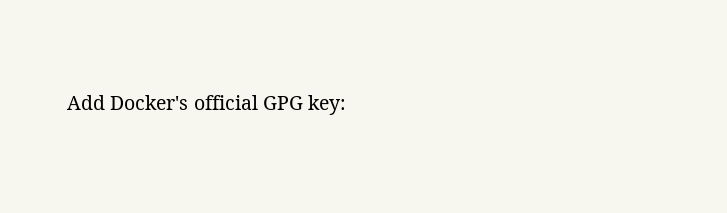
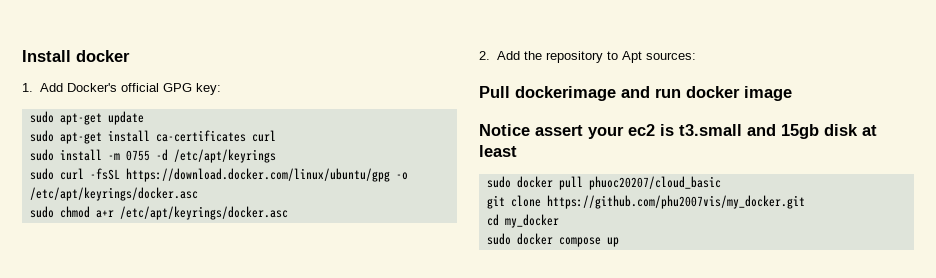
- Add Docker's official GPG key:
+ Install docker
+ 1. Add Docker's official GPG key:
+ sudo apt-get update
+ sudo apt-get install ca-certificates curl
+ sudo install -m 0755 -d /etc/apt/keyrings
+ sudo curl -fsSL https://download.docker.com/linux/ubuntu/gpg -o /etc/apt/keyrings/docker.asc
+ sudo chmod a+r /etc/apt/keyrings/docker.asc
+ 2. Add the repository to Apt sources:
+ Pull dockerimage and run docker image
+ Notice assert your ec2 is t3.small and 15gb disk at least
+ sudo docker pull phuoc20207/cloud_basic
+ git clone https://github.com/phu2007vis/my_docker.git
+ cd my_docker
+ sudo docker compose up

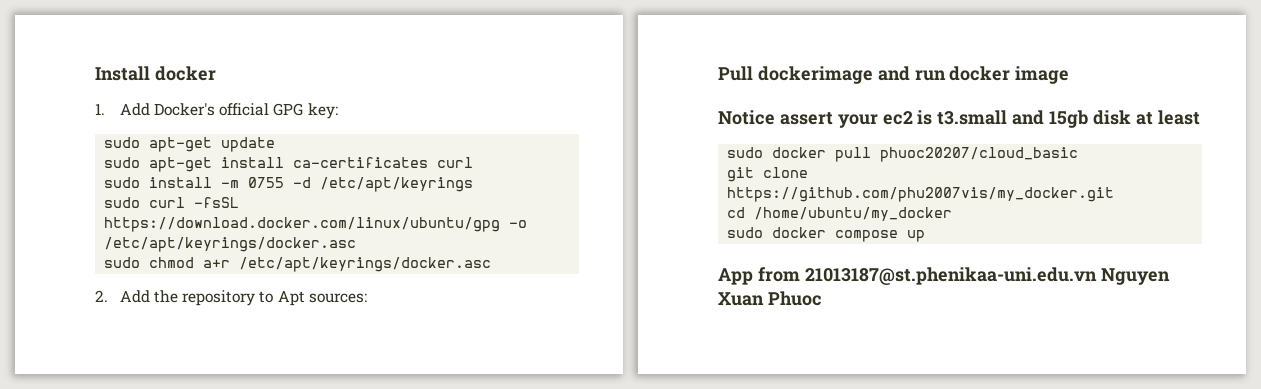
- cd my_docker
+ cd /home/ubuntu/my_docker
+ App from 21013187@st.phenikaa-uni.edu.vn Nguyen Xuan Phuoc

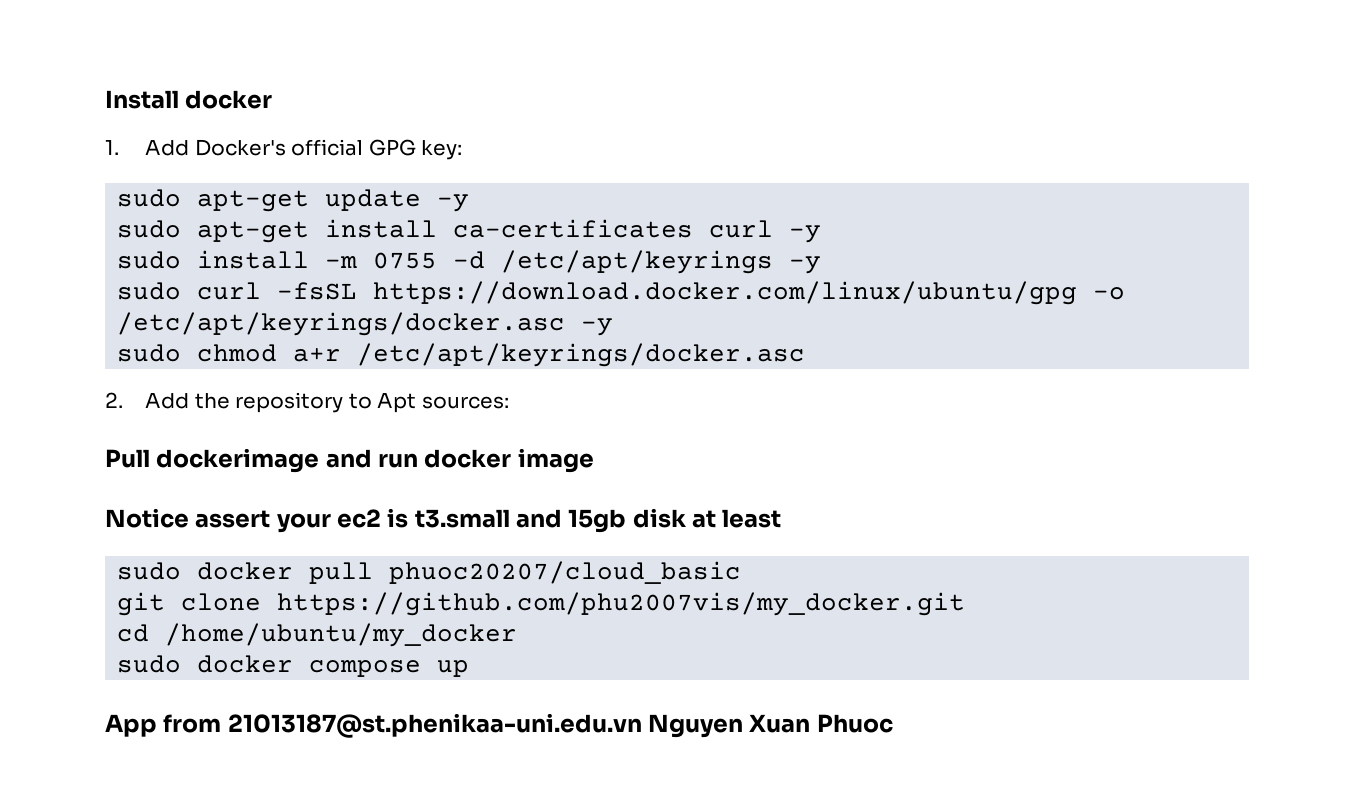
- sudo apt-get update
+ sudo apt-get update -y
- sudo apt-get install ca-certificates curl
+ sudo apt-get install ca-certificates curl -y
- sudo install -m 0755 -d /etc/apt/keyrings
+ sudo install -m 0755 -d /etc/apt/keyrings -y
- sudo curl -fsSL https://download.docker.com/linux/ubuntu/gpg -o /etc/apt/keyrings/docker.asc
+ sudo curl -fsSL https://download.docker.com/linux/ubuntu/gpg -o /etc/apt/keyrings/docker.asc -y

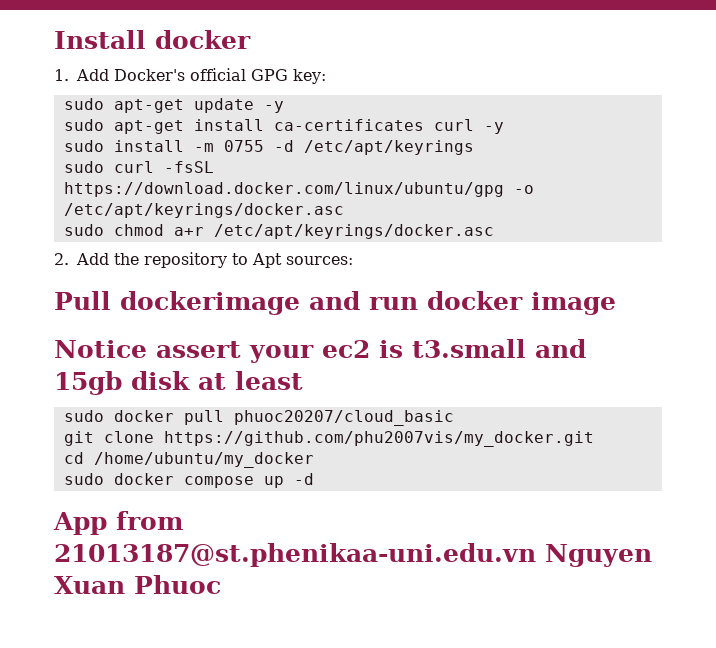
- sudo install -m 0755 -d /etc/apt/keyrings -y
+ sudo install -m 0755 -d /etc/apt/keyrings
- sudo curl -fsSL https://download.docker.com/linux/ubuntu/gpg -o /etc/apt/keyrings/docker.asc -y
+ sudo curl -fsSL https://download.docker.com/linux/ubuntu/gpg -o /etc/apt/keyrings/docker.asc
- sudo docker compose up
+ sudo docker compose up -d

